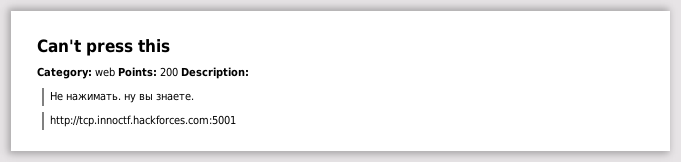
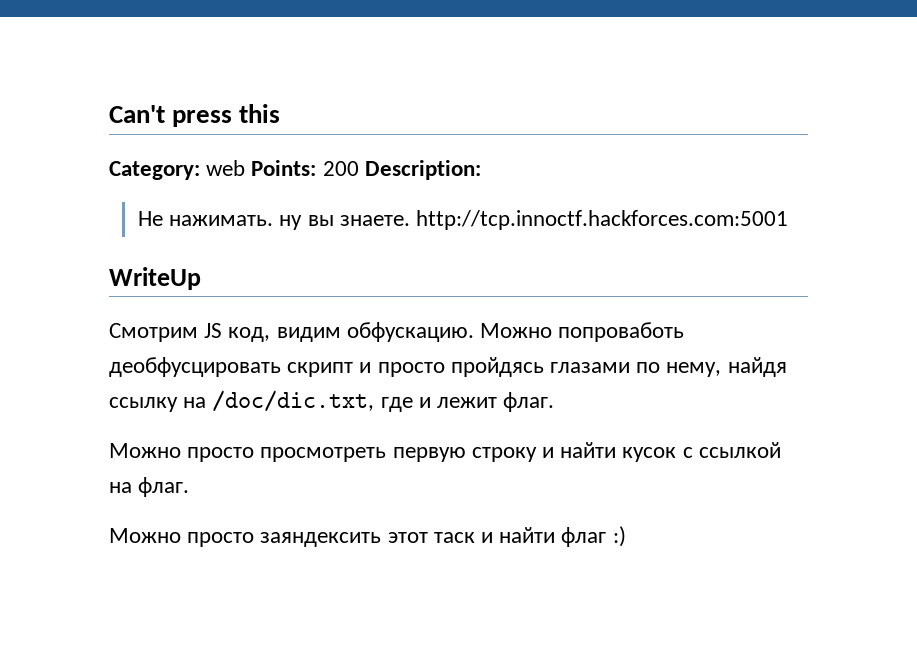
- Не нажимать. ну вы знаете.
- http://tcp.innoctf.hackforces.com:5001
+ Не нажимать. ну вы знаете. http://tcp.innoctf.hackforces.com:5001
+ WriteUp
+ Смотрим JS код, видим обфускацию. Можно попроваботь деобфусцировать скрипт и просто пройдясь глазами по нему, найдя ссылку на /doc/dic.txt, где и лежит флаг.
+ Можно просто просмотреть первую строку и найти кусок с ссылкой на флаг.
+ Можно просто заяндексить этот таск и найти флаг :)

